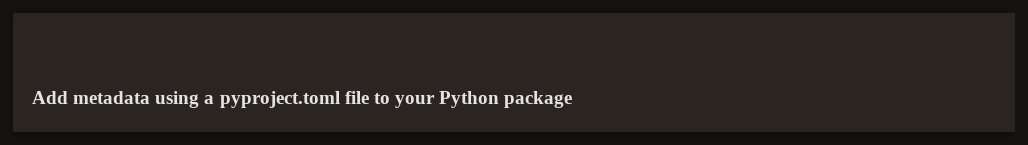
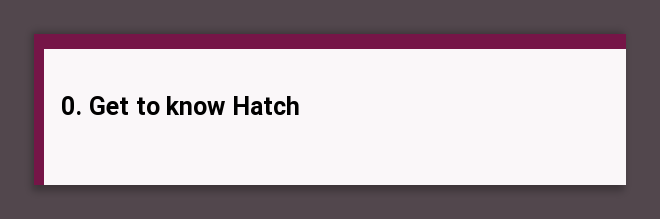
- Add metadata using a pyproject.toml file to your Python package
+ 0. Get to know Hatch

